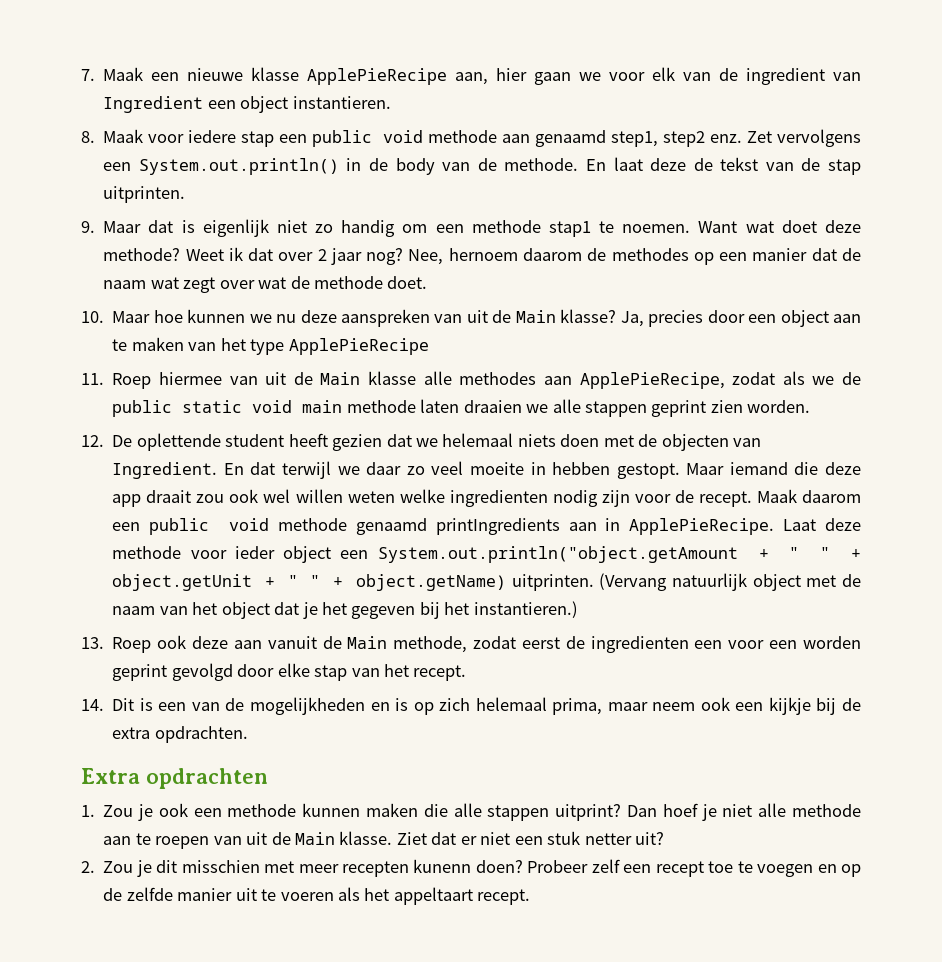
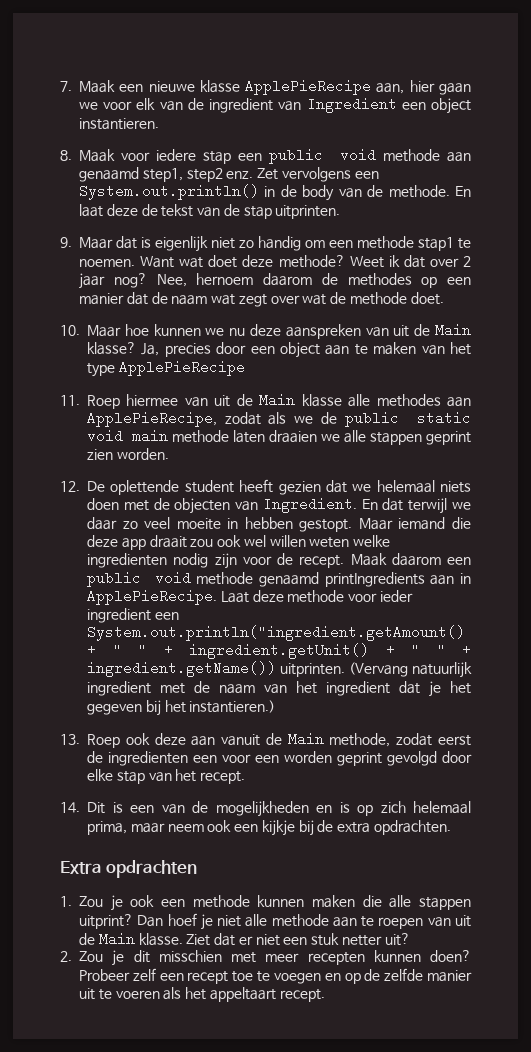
- Laat deze methode voor ieder object een System.out.println("object.getAmount + " " + object.getUnit + " " + object.getName) uitprinten.
+ Laat deze methode voor ieder ingredient een System.out.println("ingredient.getAmount() + " " + ingredient.getUnit() + " " + ingredient.getName()) uitprinten.
- (Vervang natuurlijk object met de naam van het object dat je het gegeven bij het instantieren.)
+ (Vervang natuurlijk ingredient met de naam van het ingredient dat je het gegeven bij het instantieren.)
- 2. Zou je dit misschien met meer recepten kunenn doen?
+ 2. Zou je dit misschien met meer recepten kunnen doen?

